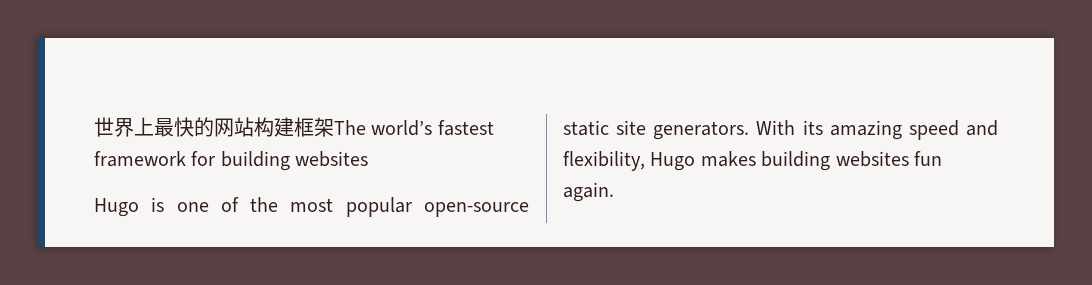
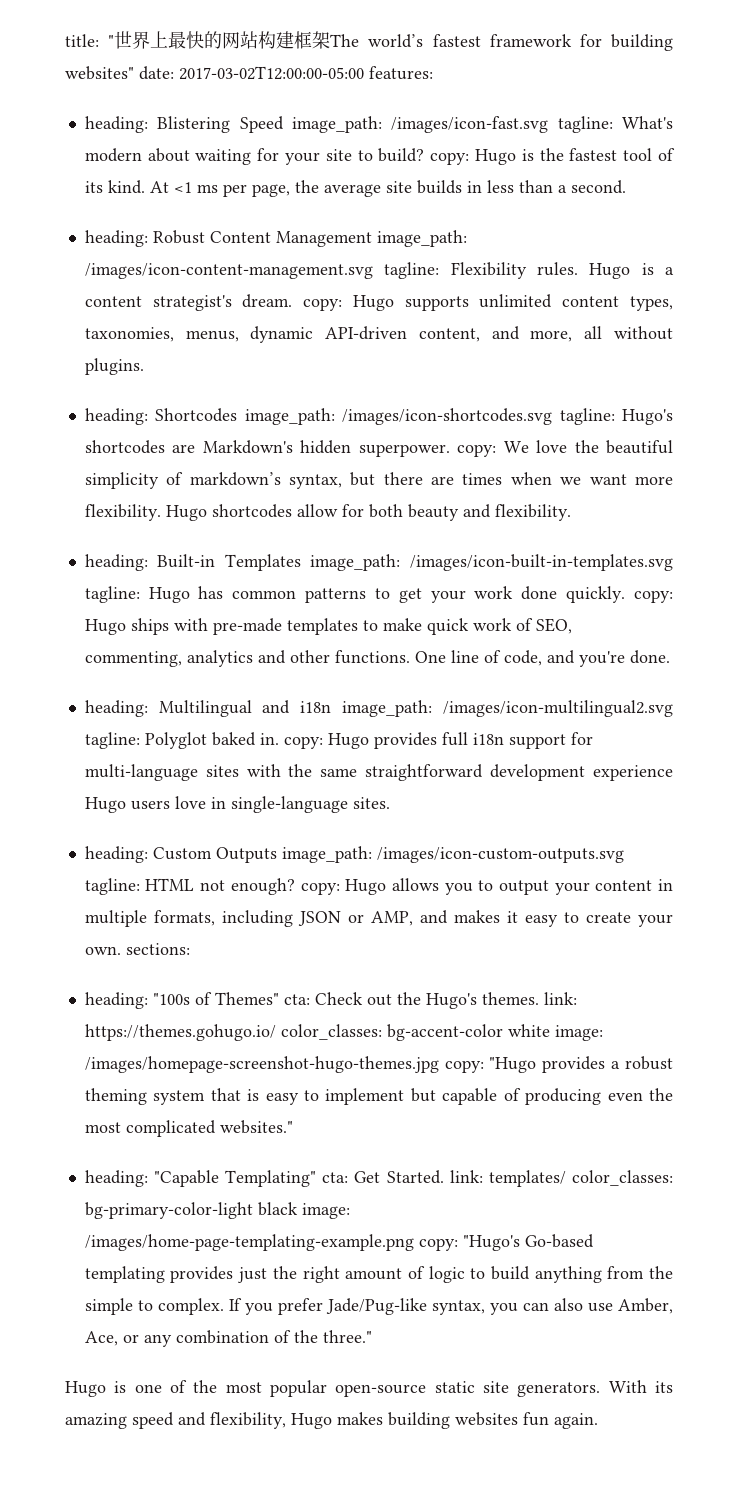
- 世界上最快的网站构建框架The world’s fastest framework for building websites
+ title: "世界上最快的网站构建框架The world’s fastest framework for building websites" date: 2017-03-02T12:00:00-05:00 features:
+ heading: Blistering Speed image_path: /images/icon-fast.svg tagline: What's modern about waiting for your site to build? copy: Hugo is the fastest tool of its kind. At <1 ms per page, the average site builds in less than a second.
+ heading: Robust Content Management image_path: /images/icon-content-management.svg tagline: Flexibility rules. Hugo is a content strategist's dream. copy: Hugo supports unlimited content types, taxonomies, menus, dynamic API-driven content, and more, all without plugins.
+ heading: Shortcodes image_path: /images/icon-shortcodes.svg tagline: Hugo's shortcodes are Markdown's hidden superpower. copy: We love the beautiful simplicity of markdown’s syntax, but there are times when we want more flexibility. Hugo shortcodes allow for both beauty and flexibility.
+ heading: Built-in Templates image_path: /images/icon-built-in-templates.svg tagline: Hugo has common patterns to get your work done quickly. copy: Hugo ships with pre-made templates to make quick work of SEO, commenting, analytics and other functions. One line of code, and you're done.
+ heading: Multilingual and i18n image_path: /images/icon-multilingual2.svg tagline: Polyglot baked in. copy: Hugo provides full i18n support for multi-language sites with the same straightforward development experience Hugo users love in single-language sites.
+ heading: Custom Outputs image_path: /images/icon-custom-outputs.svg tagline: HTML not enough? copy: Hugo allows you to output your content in multiple formats, including JSON or AMP, and makes it easy to create your own. sections:
+ heading: "100s of Themes" cta: Check out the Hugo's themes. link: https://themes.gohugo.io/ color_classes: bg-accent-color white image: /images/homepage-screenshot-hugo-themes.jpg copy: "Hugo provides a robust theming system that is easy to implement but capable of producing even the most complicated websites."
+ heading: "Capable Templating" cta: Get Started. link: templates/ color_classes: bg-primary-color-light black image: /images/home-page-templating-example.png copy: "Hugo's Go-based templating provides just the right amount of logic to build anything from the simple to complex. If you prefer Jade/Pug-like syntax, you can also use Amber, Ace, or any combination of the three."

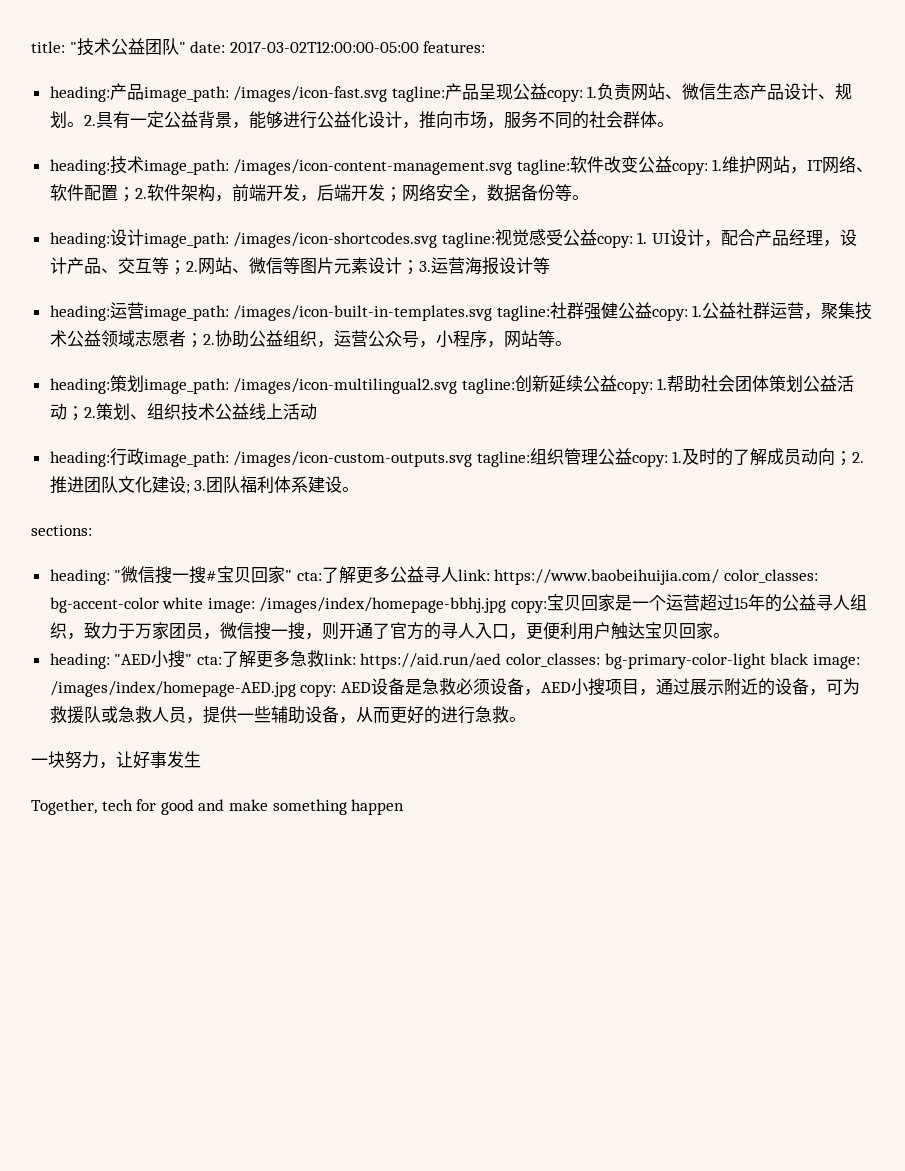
- title: "世界上最快的网站构建框架The world’s fastest framework for building websites" date: 2017-03-02T12:00:00-05:00 features:
+ title: "技术公益团队" date: 2017-03-02T12:00:00-05:00 features:
- heading: Blistering Speed image_path: /images/icon-fast.svg tagline: What's modern about waiting for your site to build? copy: Hugo is the fastest tool of its kind. At <1 ms per page, the average site builds in less than a second.
- heading: Robust Content Management image_path: /images/icon-content-management.svg tagline: Flexibility rules. Hugo is a content strategist's dream. copy: Hugo supports unlimited content types, taxonomies, menus, dynamic API-driven content, and more, all without plugins.
- heading: Shortcodes image_path: /images/icon-shortcodes.svg tagline: Hugo's shortcodes are Markdown's hidden superpower. copy: We love the beautiful simplicity of markdown’s syntax, but there are times when we want more flexibility. Hugo shortcodes allow for both beauty and flexibility.
- heading: Built-in Templates image_path: /images/icon-built-in-templates.svg tagline: Hugo has common patterns to get your work done quickly. copy: Hugo ships with pre-made templates to make quick work of SEO, commenting, analytics and other functions. One line of code, and you're done.
- heading: Multilingual and i18n image_path: /images/icon-multilingual2.svg tagline: Polyglot baked in. copy: Hugo provides full i18n support for multi-language sites with the same straightforward development experience Hugo users love in single-language sites.
- heading: Custom Outputs image_path: /images/icon-custom-outputs.svg tagline: HTML not enough? copy: Hugo allows you to output your content in multiple formats, including JSON or AMP, and makes it easy to create your own. sections:
- heading: "100s of Themes" cta: Check out the Hugo's themes. link: https://themes.gohugo.io/ color_classes: bg-accent-color white image: /images/homepage-screenshot-hugo-themes.jpg copy: "Hugo provides a robust theming system that is easy to implement but capable of producing even the most complicated websites."
- heading: "Capable Templating" cta: Get Started. link: templates/ color_classes: bg-primary-color-light black image: /images/home-page-templating-example.png copy: "Hugo's Go-based templating provides just the right amount of logic to build anything from the simple to complex. If you prefer Jade/Pug-like syntax, you can also use Amber, Ace, or any combination of the three."
- Hugo is one of the most popular open-source static site generators. With its amazing speed and flexibility, Hugo makes building websites fun again.
+ heading:产品image_path: /images/icon-fast.svg tagline:产品呈现公益copy: 1.负责网站、微信生态产品设计、规划。2.具有一定公益背景，能够进行公益化设计，推向市场，服务不同的社会群体。
+ heading:技术image_path: /images/icon-content-management.svg tagline:软件改变公益copy: 1.维护网站，IT网络、软件配置；2.软件架构，前端开发，后端开发；网络安全，数据备份等。
+ heading:设计image_path: /images/icon-shortcodes.svg tagline:视觉感受公益copy: 1. UI设计，配合产品经理，设计产品、交互等；2.网站、微信等图片元素设计；3.运营海报设计等
+ heading:运营image_path: /images/icon-built-in-templates.svg tagline:社群强健公益copy: 1.公益社群运营，聚集技术公益领域志愿者；2.协助公益组织，运营公众号，小程序，网站等。
+ heading:策划image_path: /images/icon-multilingual2.svg tagline:创新延续公益copy: 1.帮助社会团体策划公益活动；2.策划、组织技术公益线上活动
+ heading:行政image_path: /images/icon-custom-outputs.svg tagline:组织管理公益copy: 1.及时的了解成员动向；2.推进团队文化建设; 3.团队福利体系建设。
+ sections:
+ heading: "微信搜一搜#宝贝回家" cta:了解更多公益寻人link: https://www.baobeihuijia.com/ color_classes: bg-accent-color white image: /images/index/homepage-bbhj.jpg copy:宝贝回家是一个运营超过15年的公益寻人组织，致力于万家团员，微信搜一搜，则开通了官方的寻人入口，更便利用户触达宝贝回家。
+ heading: "AED小搜" cta:了解更多急救link: https://aid.run/aed color_classes: bg-primary-color-light black image: /images/index/homepage-AED.jpg copy: AED设备是急救必须设备，AED小搜项目，通过展示附近的设备，可为救援队或急救人员，提供一些辅助设备，从而更好的进行急救。
+ 一块努力，让好事发生
+ Together, tech for good and make something happen

